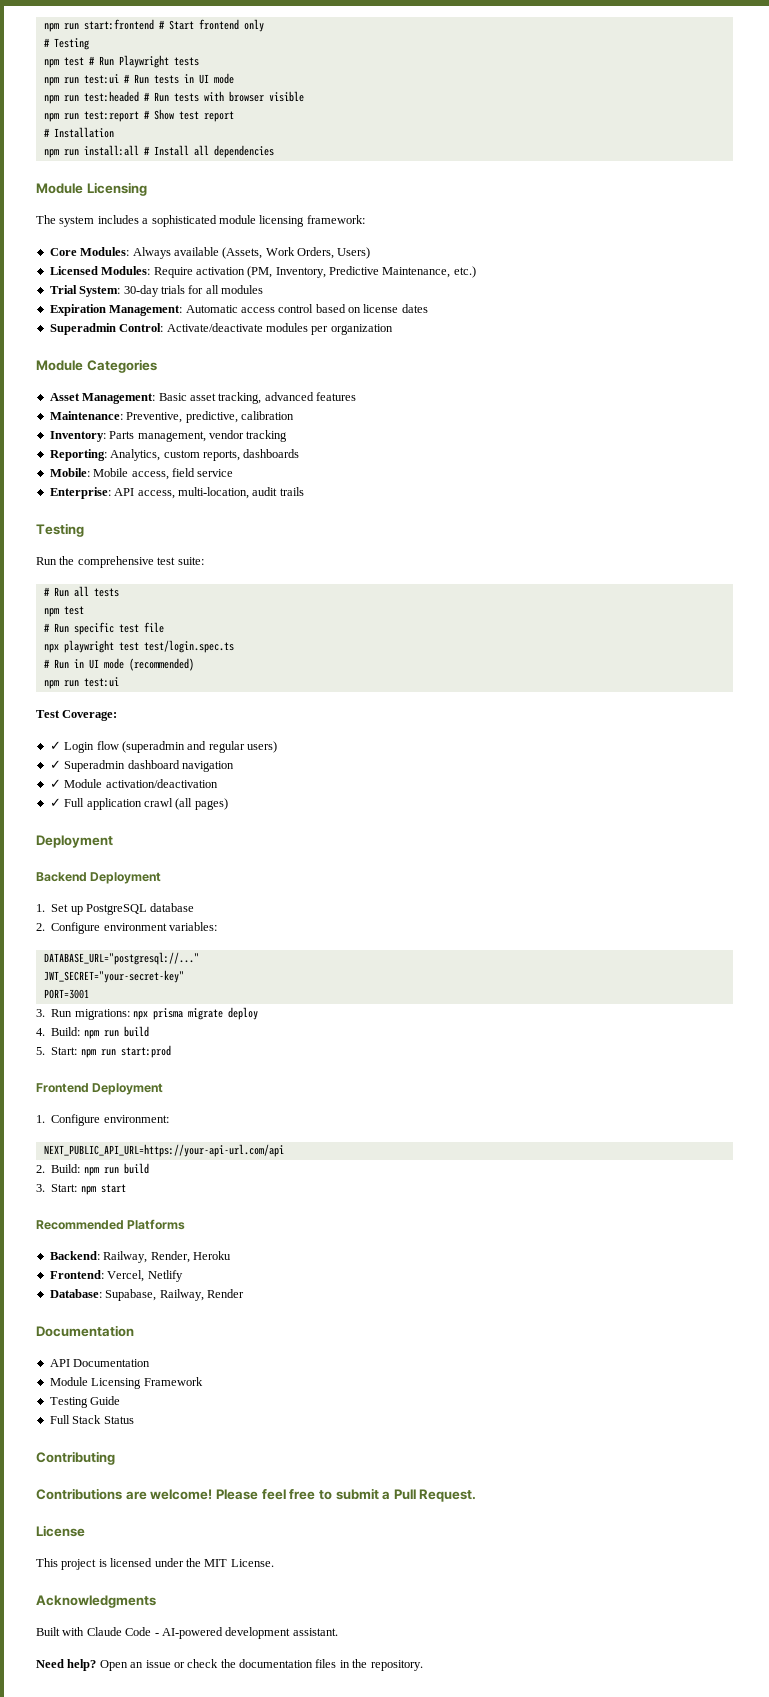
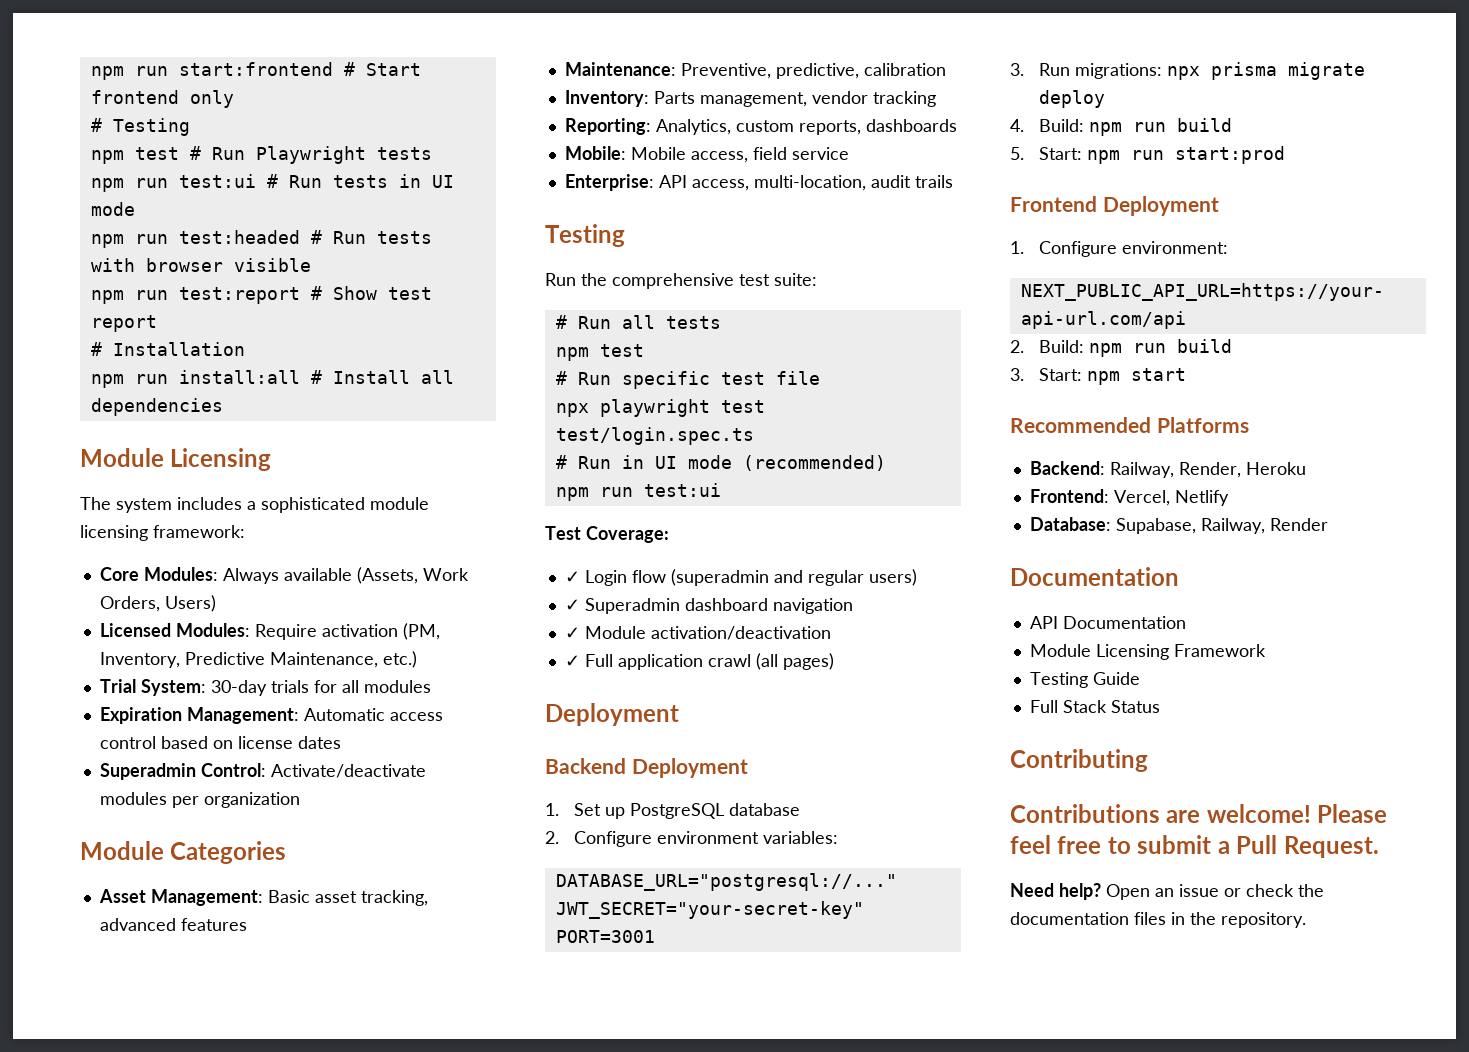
- License
- This project is licensed under the MIT License.
- Acknowledgments
- Built with Claude Code - AI-powered development assistant.

